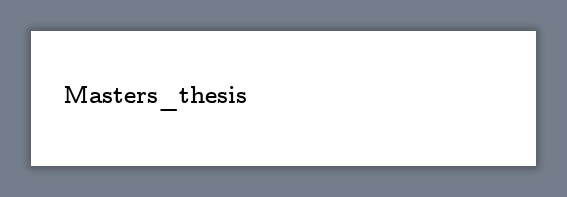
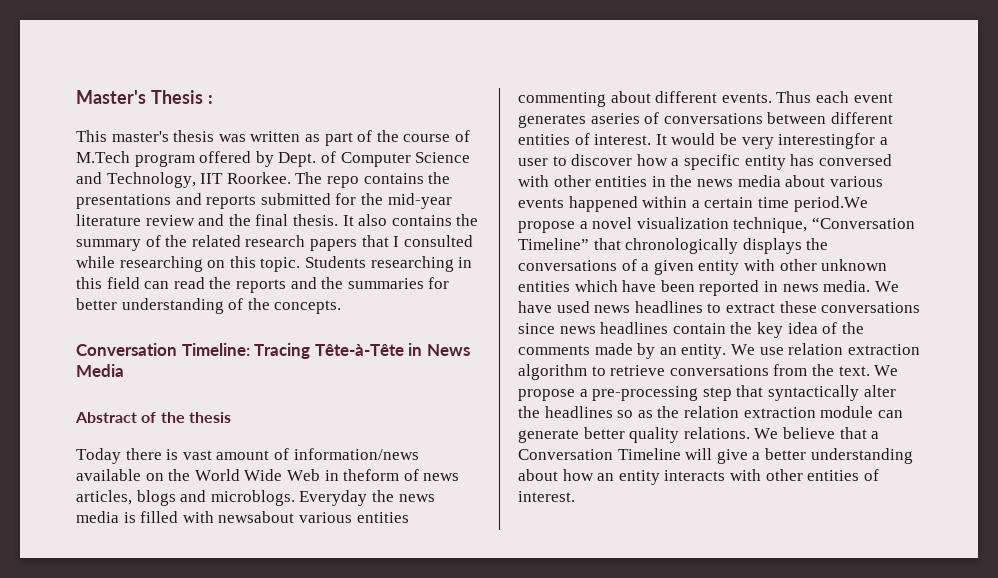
- Masters_thesis
+ Master's Thesis :
+ This master's thesis was written as part of the course of M.Tech program offered by Dept. of Computer Science and Technology, IIT Roorkee. The repo contains the presentations and reports submitted for the mid-year literature review and the final thesis. It also contains the summary of the related research papers that I consulted while researching on this topic. Students researching in this field can read the reports and the summaries for better understanding of the concepts.
+ Conversation Timeline: Tracing Tête-à-Tête in News Media
+ Abstract of the thesis
+ Today there is vast amount of information/news available on the World Wide Web in theform of news articles, blogs and microblogs. Everyday the news media is filled with newsabout various entities commenting about different events. Thus each event generates aseries of conversations between different entities of interest. It would be very interestingfor a user to discover how a specific entity has conversed with other entities in the news media about various events happened within a certain time period.We propose a novel visualization technique, “Conversation Timeline” that chronologically displays the conversations of a given entity with other unknown entities which have been reported in news media. We have used news headlines to extract these conversations since news headlines contain the key idea of the comments made by an entity. We use relation extraction algorithm to retrieve conversations from the text. We propose a pre-processing step that syntactically alter the headlines so as the relation extraction module can generate better quality relations. We believe that a Conversation Timeline will give a better understanding about how an entity interacts with other entities of interest.

